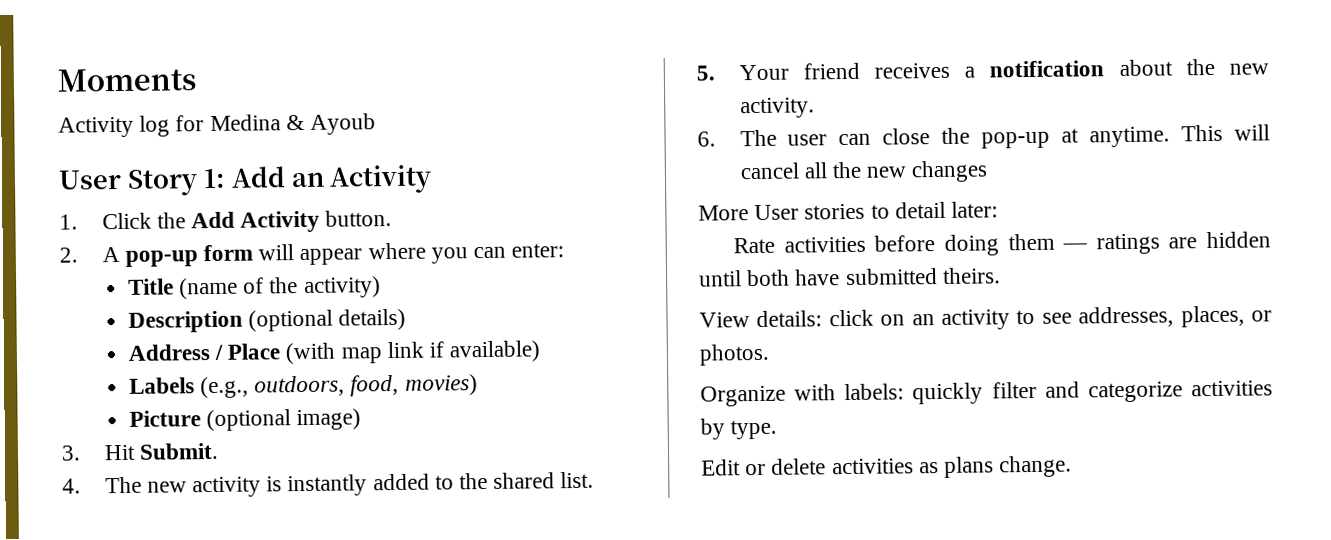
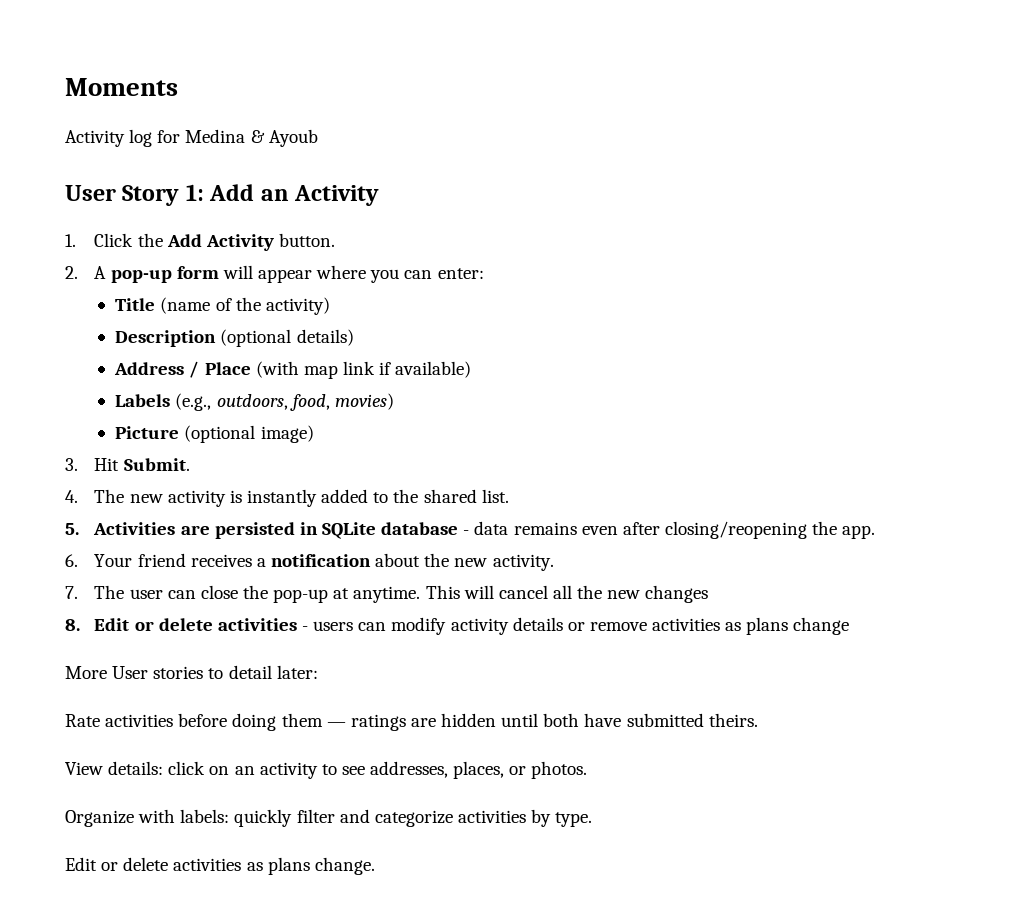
- 5. Your friend receives a notification about the new activity.
+ 5. Activities are persisted in SQLite database - data remains even after closing/reopening the app.
+ 6. Your friend receives a notification about the new activity.
- 6. The user can close the pop-up at anytime.
+ 7. The user can close the pop-up at anytime.
+ 8. Edit or delete activities - users can modify activity details or remove activities as plans change

